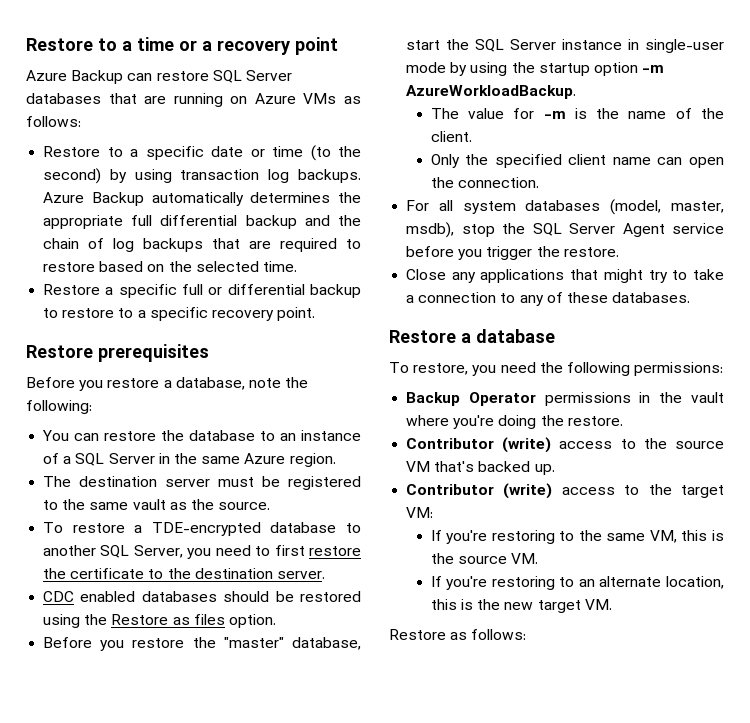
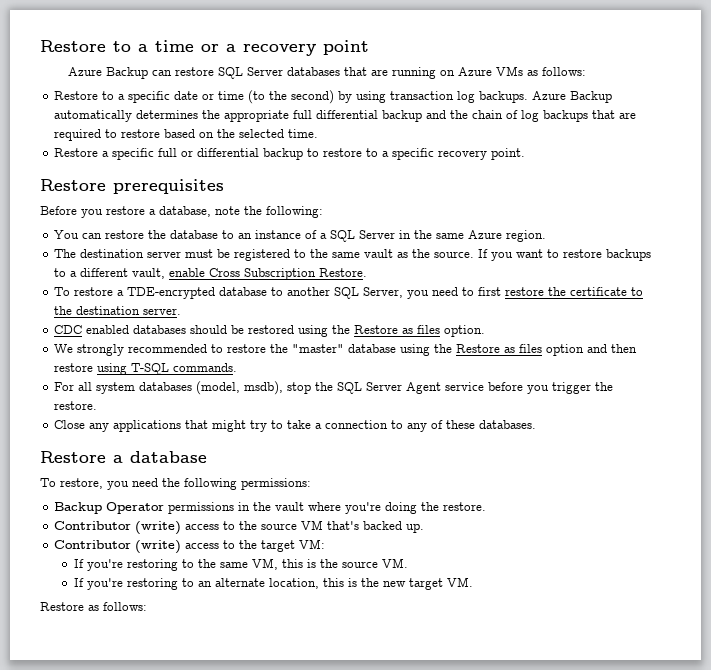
+ If you want to restore backups to a different vault, enable Cross Subscription Restore.
- Before you restore the "master" database, start the SQL Server instance in single-user mode by using the startup option -m AzureWorkloadBackup.
- The value for -m is the name of the client.
- Only the specified client name can open the connection.
+ We strongly recommended to restore the "master" database using the Restore as files option and then restore using T-SQL commands.
- For all system databases (model, master, msdb), stop the SQL Server Agent service before you trigger the restore.
+ For all system databases (model, msdb), stop the SQL Server Agent service before you trigger the restore.

